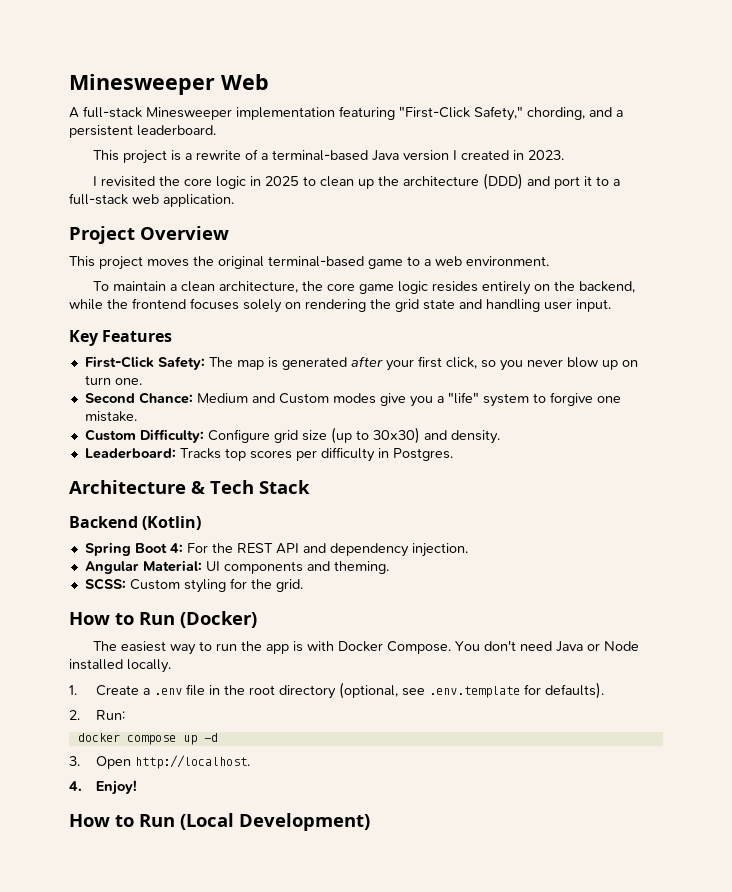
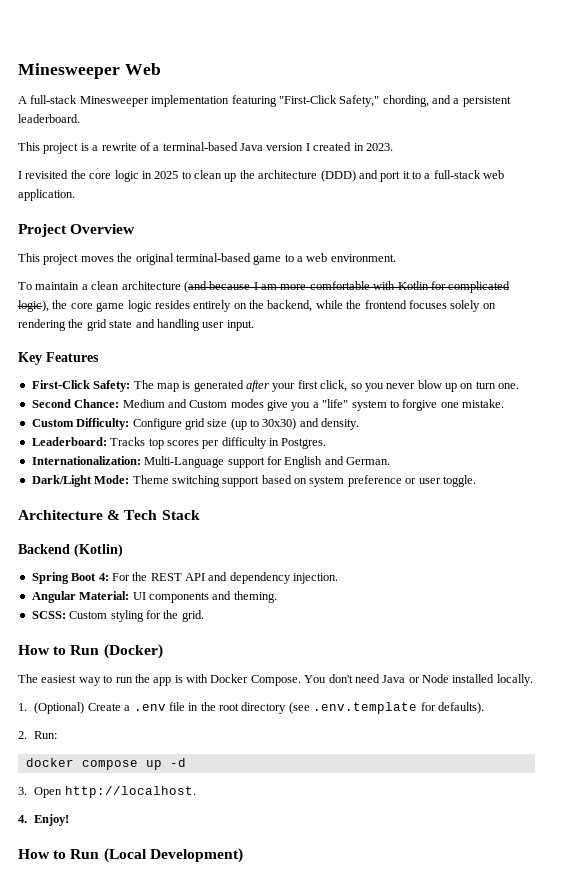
- To maintain a clean architecture, the core game logic resides entirely on the backend, while the frontend focuses solely on rendering the grid state and handling user input.
+ To maintain a clean architecture (and because I am more comfortable with Kotlin for complicated logic), the core game logic resides entirely on the backend, while the frontend focuses solely on rendering the grid state and handling user input.
+ Internationalization: Multi-Language support for English and German.
+ Dark/Light Mode: Theme switching support based on system preference or user toggle.
- 1. Create a .env file in the root directory (optional, see .env.template for defaults).
+ 1. (Optional) Create a .env file in the root directory (see .env.template for defaults).

